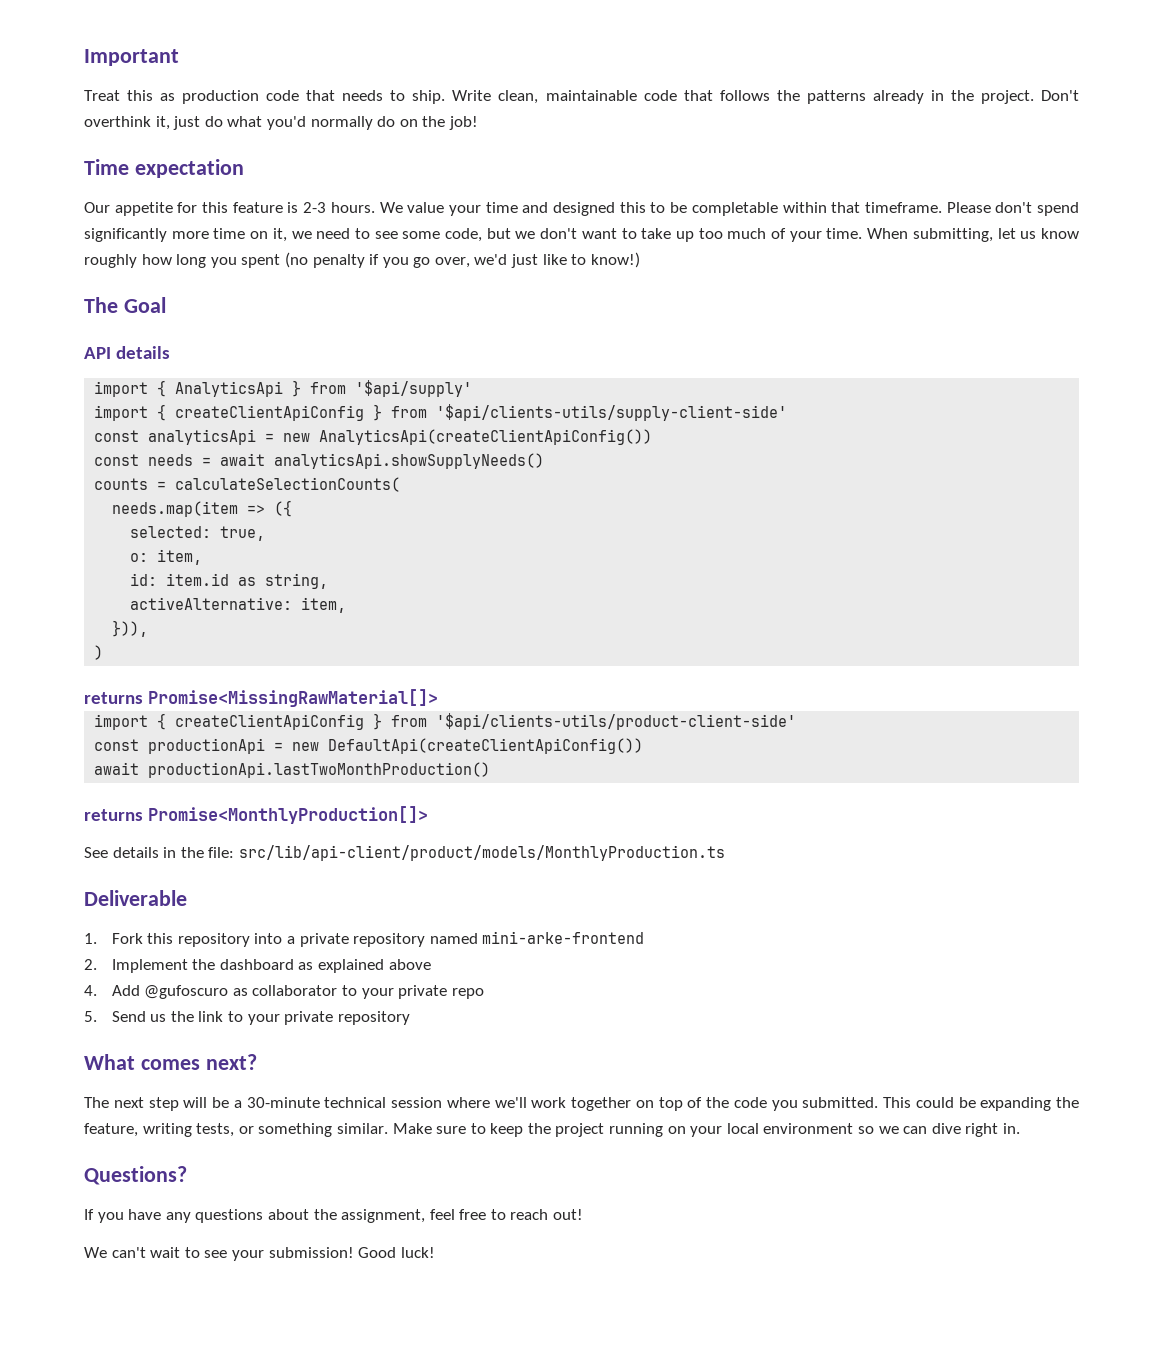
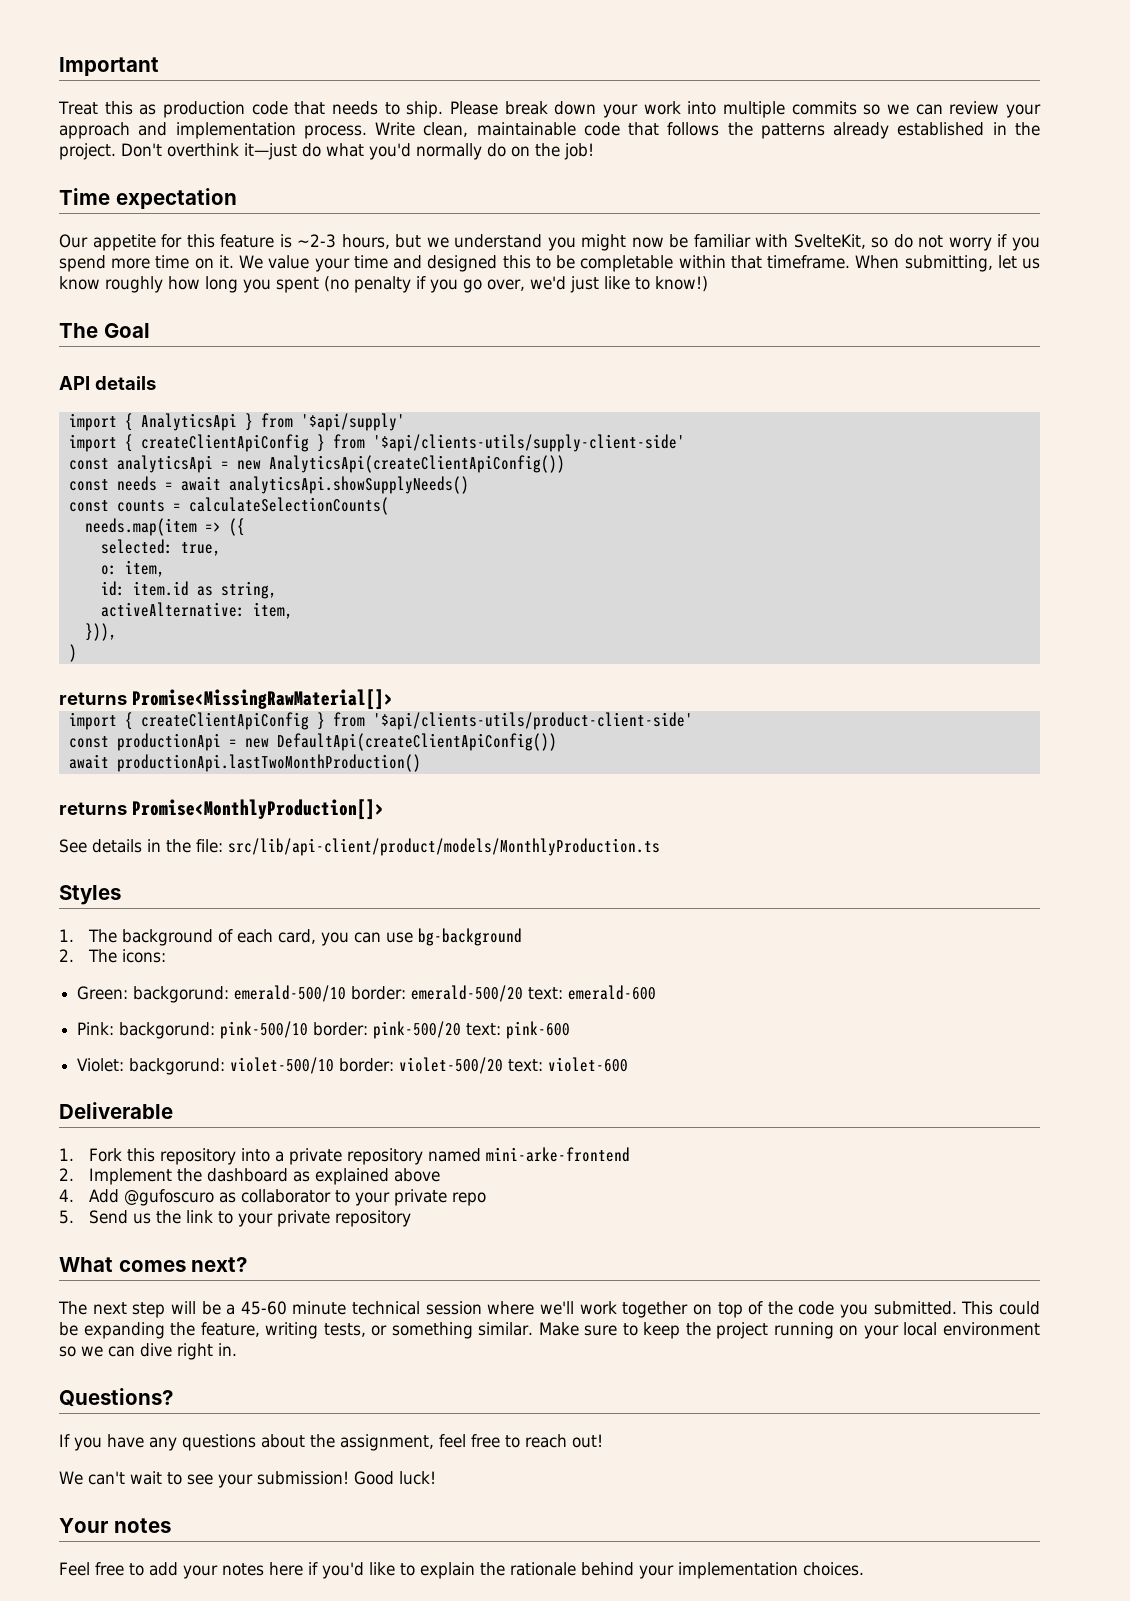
+ Please break down your work into multiple commits so we can review your approach and implementation process.
- Write clean, maintainable code that follows the patterns already in the project.
+ Write clean, maintainable code that follows the patterns already established in the project.
- Don't overthink it, just do what you'd normally do on the job!
+ Don't overthink it—just do what you'd normally do on the job!
- Our appetite for this feature is 2-3 hours.
+ Our appetite for this feature is ~2-3 hours, but we understand you might now be familiar with SvelteKit, so do not worry if you spend more time on it.
- Please don't spend significantly more time on it, we need to see some code, but we don't want to take up too much of your time.
- counts = calculateSelectionCounts(
+ const counts = calculateSelectionCounts(
+ Styles
+ 1. The background of each card, you can use bg-background
+ 2. The icons:
+ Green: backgorund: emerald-500/10 border: emerald-500/20 text: emerald-600
+ Pink: backgorund: pink-500/10 border: pink-500/20 text: pink-600
+ Violet: backgorund: violet-500/10 border: violet-500/20 text: violet-600
- The next step will be a 30-minute technical session where we'll work together on top of the code you submitted.
+ The next step will be a 45-60 minute technical session where we'll work together on top of the code you submitted.
+ Your notes
+ Feel free to add your notes here if you'd like to explain the rationale behind your implementation choices.

